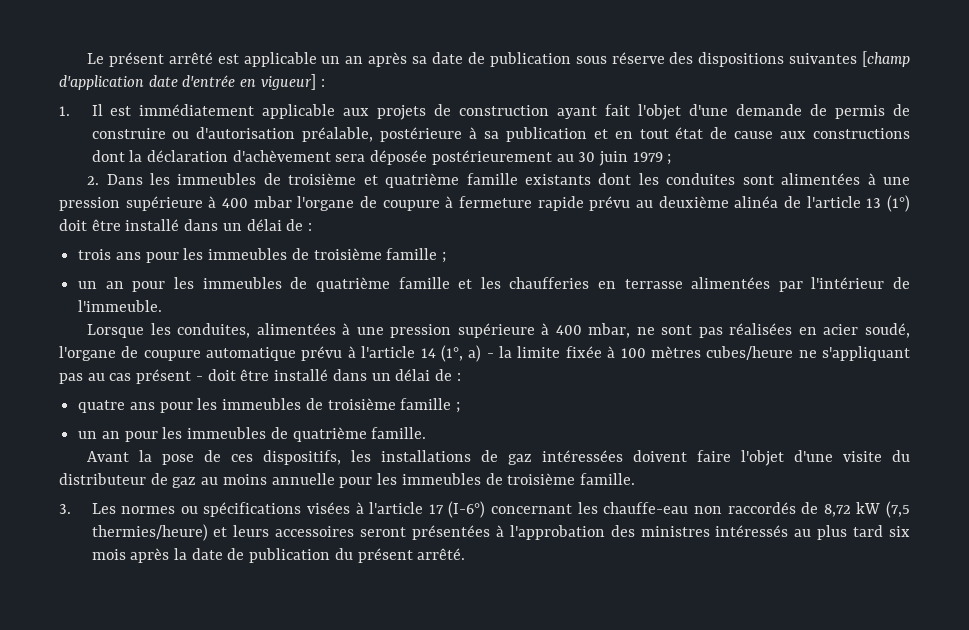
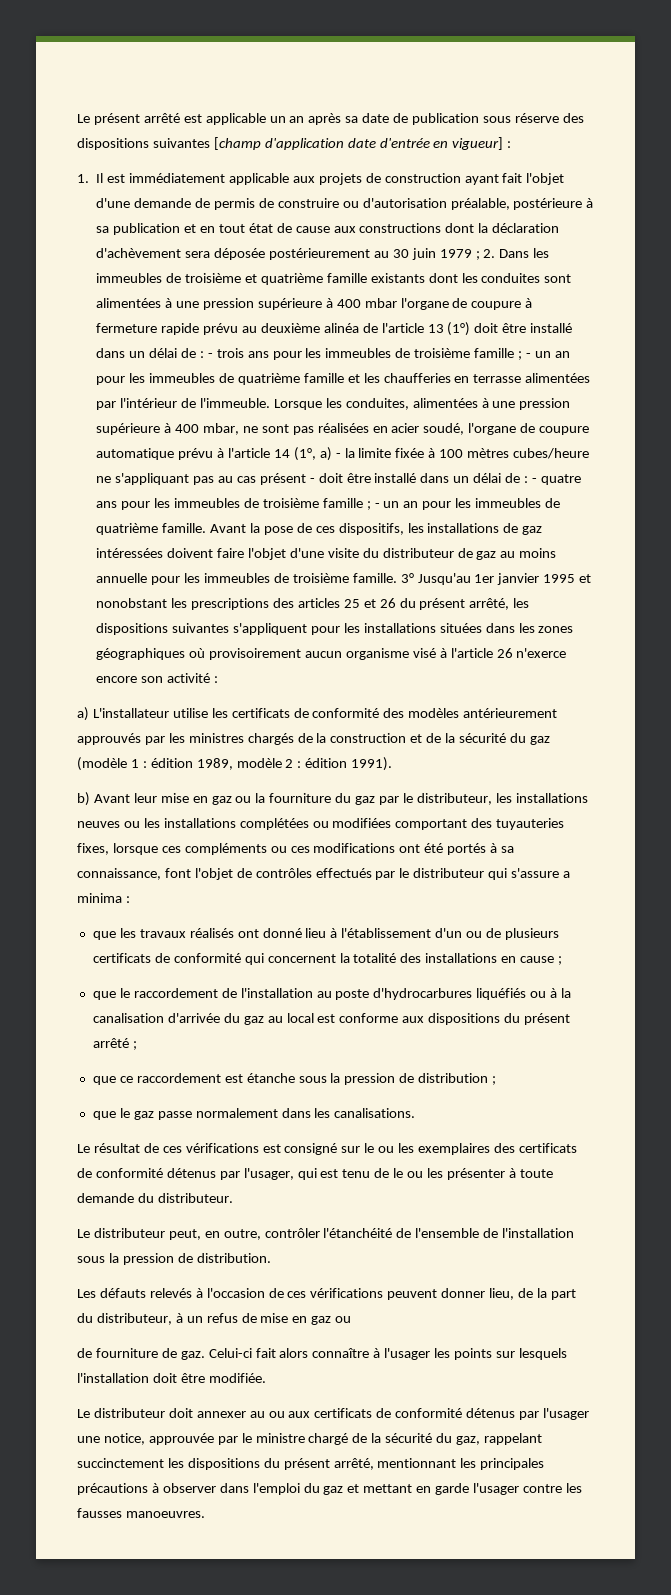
- 1. Il est immédiatement applicable aux projets de construction ayant fait l'objet d'une demande de permis de construire ou d'autorisation préalable, postérieure à sa publication et en tout état de cause aux constructions dont la déclaration d'achèvement sera déposée postérieurement au 30 juin 1979 ;
- 2. Dans les immeubles de troisième et quatrième famille existants dont les conduites sont alimentées à une pression supérieure à 400 mbar l'organe de coupure à fermeture rapide prévu au deuxième alinéa de l'article 13 (1°) doit être installé dans un délai de :
- trois ans pour les immeubles de troisième famille ;
- un an pour les immeubles de quatrième famille et les chaufferies en terrasse alimentées par l'intérieur de l'immeuble.
- Lorsque les conduites, alimentées à une pression supérieure à 400 mbar, ne sont pas réalisées en acier soudé, l'organe de coupure automatique prévu à l'article 14 (1°, a) - la limite fixée à 100 mètres cubes/heure ne s'appliquant pas au cas présent - doit être installé dans un délai de :
- quatre ans pour les immeubles de troisième famille ;
- un an pour les immeubles de quatrième famille.
- Avant la pose de ces dispositifs, les installations de gaz intéressées doivent faire l'objet d'une visite du distributeur de gaz au moins annuelle pour les immeubles de troisième famille.
- 3. Les normes ou spécifications visées à l'article 17 (I-6°) concernant les chauffe-eau non raccordés de 8,72 kW (7,5 thermies/heure) et leurs accessoires seront présentées à l'approbation des ministres intéressés au plus tard six mois après la date de publication du présent arrêté.
+ 1. Il est immédiatement applicable aux projets de construction ayant fait l'objet d'une demande de permis de construire ou d'autorisation préalable, postérieure à sa publication et en tout état de cause aux constructions dont la déclaration d'achèvement sera déposée postérieurement au 30 juin 1979 ; 2. Dans les immeubles de troisième et quatrième famille existants dont les conduites sont alimentées à une pression supérieure à 400 mbar l'organe de coupure à fermeture rapide prévu au deuxième alinéa de l'article 13 (1°) doit être installé dans un délai de : - trois ans pour les immeubles de troisième famille ; - un an pour les immeubles de quatrième famille et les chaufferies en terrasse alimentées par l'intérieur de l'immeuble. Lorsque les conduites, alimentées à une pression supérieure à 400 mbar, ne sont pas réalisées en acier soudé, l'organe de coupure automatique prévu à l'article 14 (1°, a) - la limite fixée à 100 mètres cubes/heure ne s'appliquant pas au cas présent - doit être installé dans un délai de : - quatre ans pour les immeubles de troisième famille ; - un an pour les immeubles de quatrième famille. Avant la pose de ces dispositifs, les installations de gaz intéressées doivent faire l'objet d'une visite du distributeur de gaz au moins annuelle pour les immeubles de troisième famille. 3° Jusqu'au 1er janvier 1995 et nonobstant les prescriptions des articles 25 et 26 du présent arrêté, les dispositions suivantes s'appliquent pour les installations situées dans les zones géographiques où provisoirement aucun organisme visé à l'article 26 n'exerce encore son activité :
+ a) L'installateur utilise les certificats de conformité des modèles antérieurement approuvés par les ministres chargés de la construction et de la sécurité du gaz (modèle 1 : édition 1989, modèle 2 : édition 1991).
+ b) Avant leur mise en gaz ou la fourniture du gaz par le distributeur, les installations neuves ou les installations complétées ou modifiées comportant des tuyauteries fixes, lorsque ces compléments ou ces modifications ont été portés à sa connaissance, font l'objet de contrôles effectués par le distributeur qui s'assure a minima :
+ que les travaux réalisés ont donné lieu à l'établissement d'un ou de plusieurs certificats de conformité qui concernent la totalité des installations en cause ;
+ que le raccordement de l'installation au poste d'hydrocarbures liquéfiés ou à la canalisation d'arrivée du gaz au local est conforme aux dispositions du présent arrêté ;
+ que ce raccordement est étanche sous la pression de distribution ;
+ que le gaz passe normalement dans les canalisations.
+ Le résultat de ces vérifications est consigné sur le ou les exemplaires des certificats de conformité détenus par l'usager, qui est tenu de le ou les présenter à toute demande du distributeur.
+ Le distributeur peut, en outre, contrôler l'étanchéité de l'ensemble de l'installation sous la pression de distribution.
+ Les défauts relevés à l'occasion de ces vérifications peuvent donner lieu, de la part du distributeur, à un refus de mise en gaz ou
+ de fourniture de gaz. Celui-ci fait alors connaître à l'usager les points sur lesquels l'installation doit être modifiée.
+ Le distributeur doit annexer au ou aux certificats de conformité détenus par l'usager une notice, approuvée par le ministre chargé de la sécurité du gaz, rappelant succinctement les dispositions du présent arrêté, mentionnant les principales précautions à observer dans l'emploi du gaz et mettant en garde l'usager contre les fausses manoeuvres.

